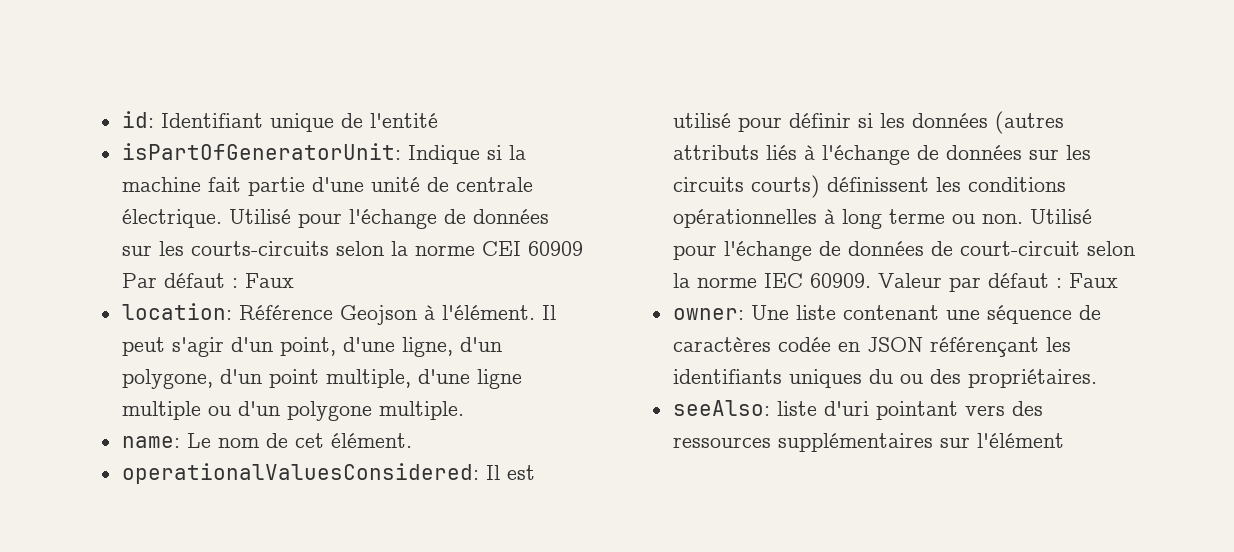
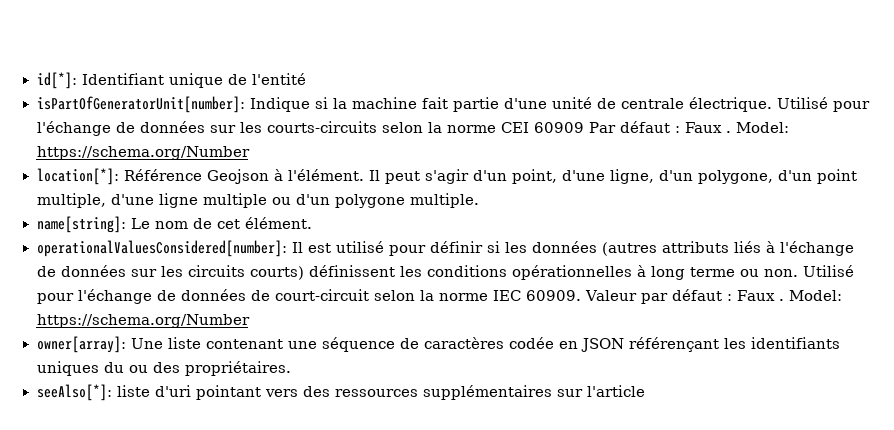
- id: Identifiant unique de l'entité
+ id[*]: Identifiant unique de l'entité
- isPartOfGeneratorUnit: Indique si la machine fait partie d'une unité de centrale électrique.
+ isPartOfGeneratorUnit[number]: Indique si la machine fait partie d'une unité de centrale électrique.
- Utilisé pour l'échange de données sur les courts-circuits selon la norme CEI 60909 Par défaut : Faux
- location: Référence Geojson à l'élément.
+ Utilisé pour l'échange de données sur les courts-circuits selon la norme CEI 60909 Par défaut : Faux . Model: https://schema.org/Number
+ location[*]: Référence Geojson à l'élément.
- name: Le nom de cet élément.
+ name[string]: Le nom de cet élément.
- operationalValuesConsidered: Il est utilisé pour définir si les données (autres attributs liés à l'échange de données sur les circuits courts) définissent les conditions opérationnelles à long terme ou non.
+ operationalValuesConsidered[number]: Il est utilisé pour définir si les données (autres attributs liés à l'échange de données sur les circuits courts) définissent les conditions opérationnelles à long terme ou non.
- Valeur par défaut : Faux
- owner: Une liste contenant une séquence de caractères codée en JSON référençant les identifiants uniques du ou des propriétaires.
+ Valeur par défaut : Faux . Model: https://schema.org/Number
+ owner[array]: Une liste contenant une séquence de caractères codée en JSON référençant les identifiants uniques du ou des propriétaires.
- seeAlso: liste d'uri pointant vers des ressources supplémentaires sur l'élément
+ seeAlso[*]: liste d'uri pointant vers des ressources supplémentaires sur l'article

